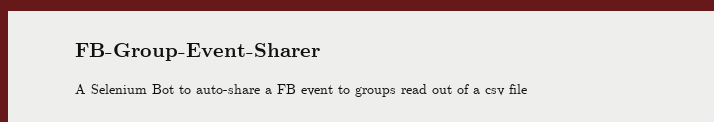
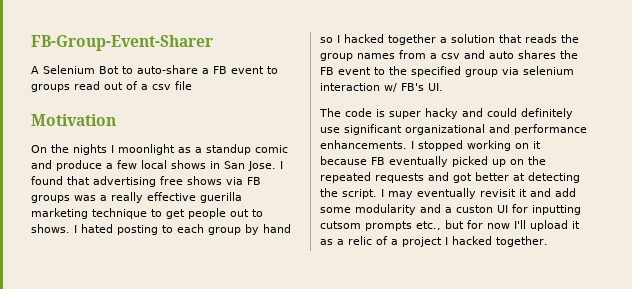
+ Motivation
+ On the nights I moonlight as a standup comic and produce a few local shows in San Jose. I found that advertising free shows via FB groups was a really effective guerilla marketing technique to get people out to shows. I hated posting to each group by hand so I hacked together a solution that reads the group names from a csv and auto shares the FB event to the specified group via selenium interaction w/ FB's UI.
+ The code is super hacky and could definitely use significant organizational and performance enhancements. I stopped working on it because FB eventually picked up on the repeated requests and got better at detecting the script. I may eventually revisit it and add some modularity and a custon UI for inputting cutsom prompts etc., but for now I'll upload it as a relic of a project I hacked together.

